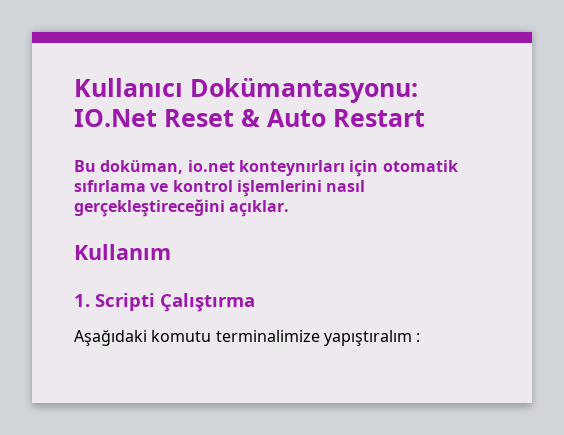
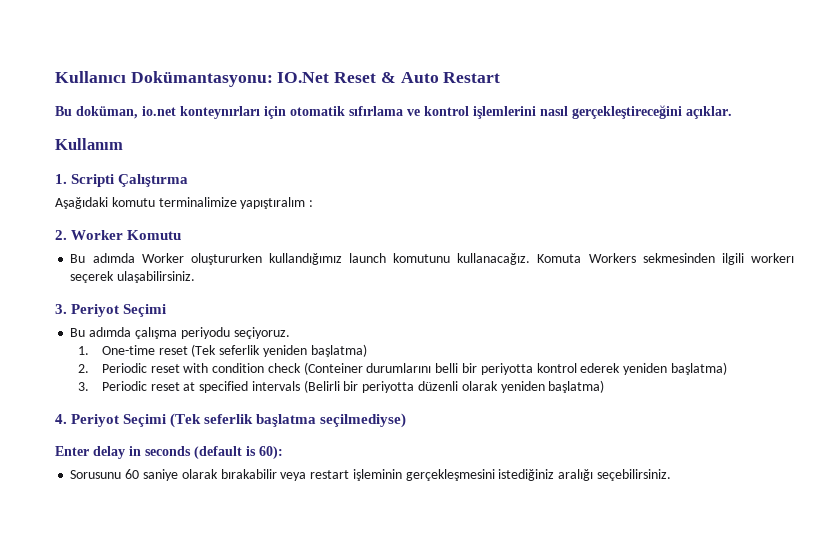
+ 2. Worker Komutu
+ Bu adımda Worker oluştururken kullandığımız launch komutunu kullanacağız. Komuta Workers sekmesinden ilgili workerı seçerek ulaşabilirsiniz.
+ 3. Periyot Seçimi
+ Bu adımda çalışma periyodu seçiyoruz.
+ 1. One-time reset (Tek seferlik yeniden başlatma)
+ 2. Periodic reset with condition check (Conteiner durumlarını belli bir periyotta kontrol ederek yeniden başlatma)
+ 3. Periodic reset at specified intervals (Belirli bir periyotta düzenli olarak yeniden başlatma)
+ 4. Periyot Seçimi (Tek seferlik başlatma seçilmediyse)
+ Enter delay in seconds (default is 60):
+ Sorusunu 60 saniye olarak bırakabilir veya restart işleminin gerçekleşmesini istediğiniz aralığı seçebilirsiniz.

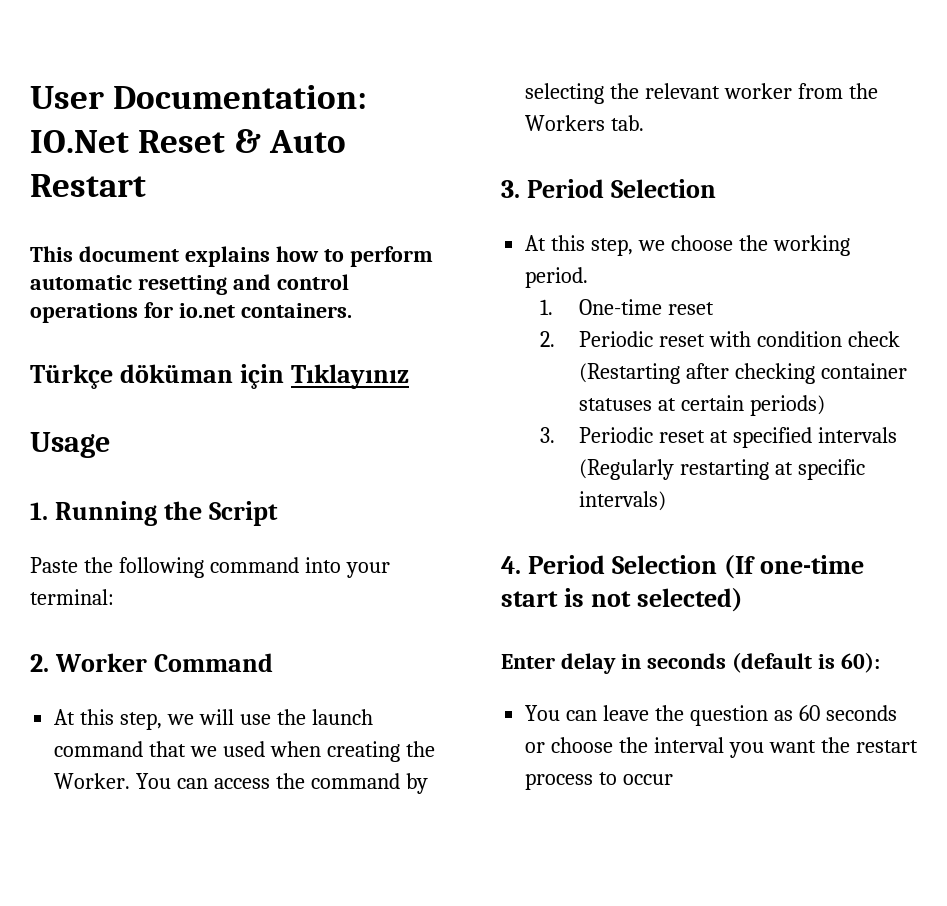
- Kullanıcı Dokümantasyonu: IO.Net Reset & Auto Restart
+ User Documentation: IO.Net Reset & Auto Restart
- Bu doküman, io.net konteynırları için otomatik sıfırlama ve kontrol işlemlerini nasıl gerçekleştireceğini açıklar.
- Kullanım
- 1. Scripti Çalıştırma
- Aşağıdaki komutu terminalimize yapıştıralım :
- 2. Worker Komutu
- Bu adımda Worker oluştururken kullandığımız launch komutunu kullanacağız. Komuta Workers sekmesinden ilgili workerı seçerek ulaşabilirsiniz.
- 3. Periyot Seçimi
- Bu adımda çalışma periyodu seçiyoruz.
+ This document explains how to perform automatic resetting and control operations for io.net containers.
+ Türkçe döküman için Tıklayınız
+ Usage
+ 1. Running the Script
+ Paste the following command into your terminal:
+ 2. Worker Command
+ At this step, we will use the launch command that we used when creating the Worker. You can access the command by selecting the relevant worker from the Workers tab.
+ 3. Period Selection
+ At this step, we choose the working period.
- 1. One-time reset (Tek seferlik yeniden başlatma)
+ 1. One-time reset
- 2. Periodic reset with condition check (Conteiner durumlarını belli bir periyotta kontrol ederek yeniden başlatma)
+ 2. Periodic reset with condition check (Restarting after checking container statuses at certain periods)
- 3. Periodic reset at specified intervals (Belirli bir periyotta düzenli olarak yeniden başlatma)
- 4. Periyot Seçimi (Tek seferlik başlatma seçilmediyse)
+ 3. Periodic reset at specified intervals (Regularly restarting at specific intervals)
+ 4. Period Selection (If one-time start is not selected)
- Sorusunu 60 saniye olarak bırakabilir veya restart işleminin gerçekleşmesini istediğiniz aralığı seçebilirsiniz.
+ You can leave the question as 60 seconds or choose the interval you want the restart process to occur

